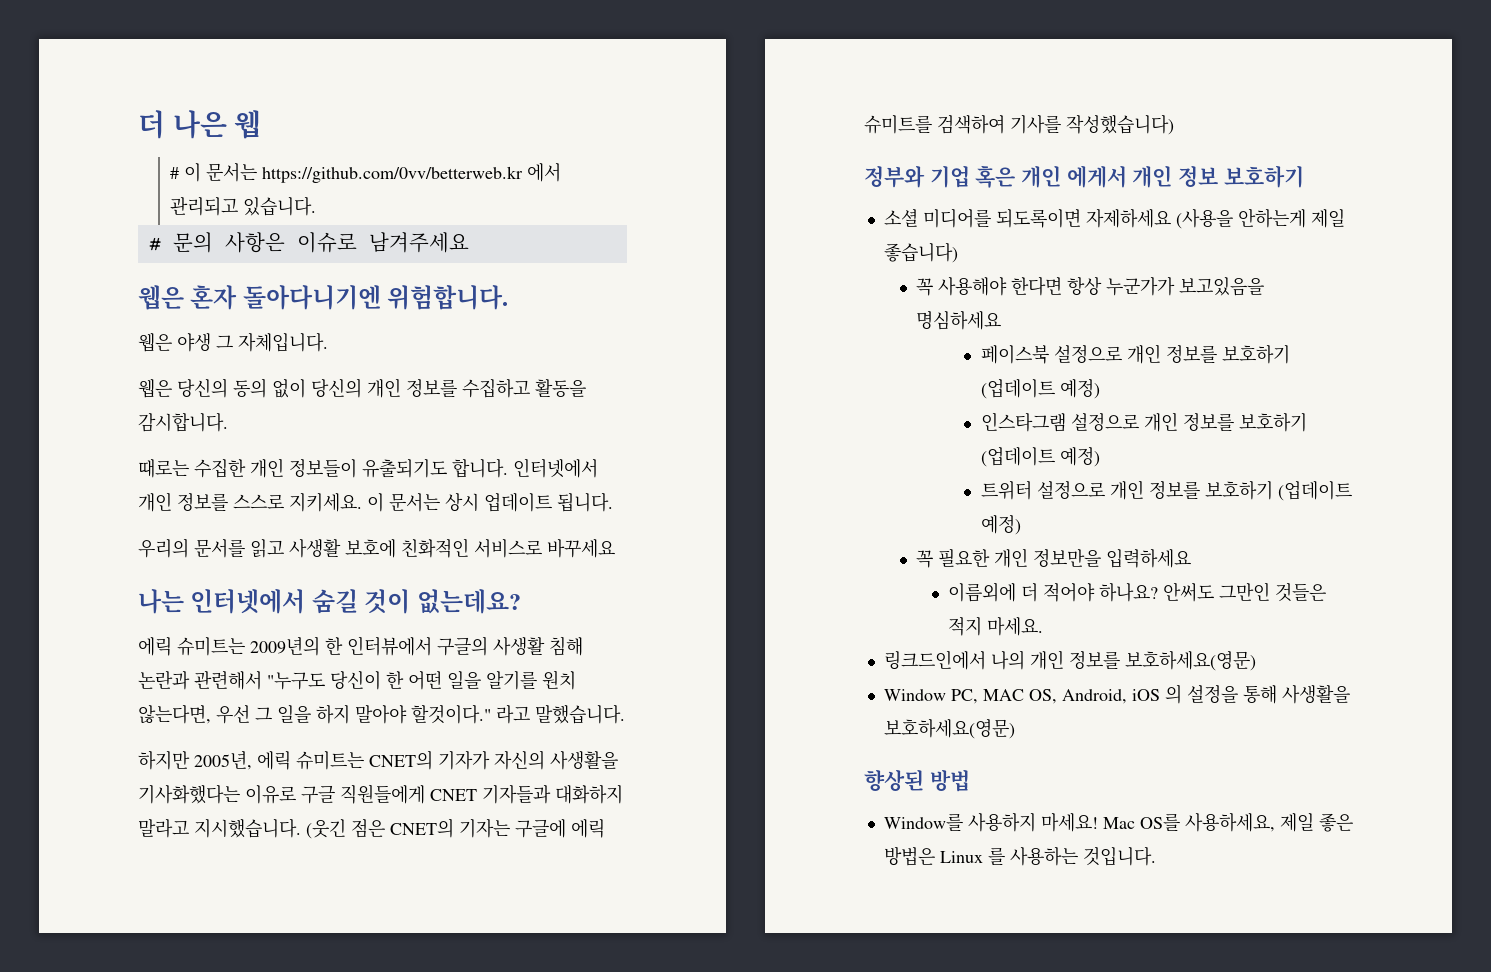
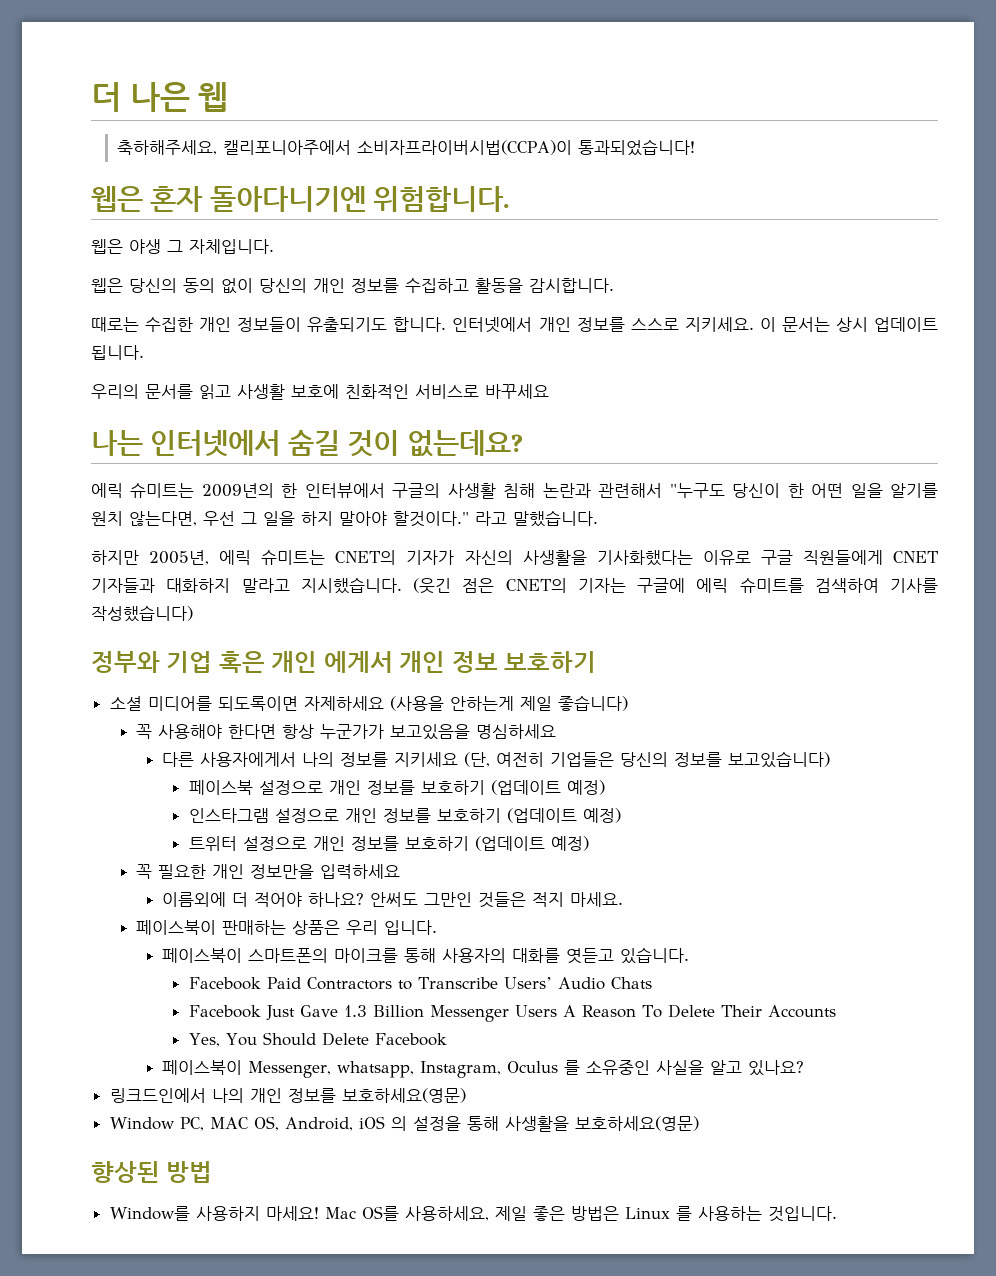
- # 이 문서는 https://github.com/0vv/betterweb.kr 에서 관리되고 있습니다.
- # 문의 사항은 이슈로 남겨주세요
+ 축하해주세요, 캘리포니아주에서 소비자프라이버시법(CCPA)이 통과되었습니다!
+ 다른 사용자에게서 나의 정보를 지키세요 (단, 여전히 기업들은 당신의 정보를 보고있습니다)
+ 페이스북이 판매하는 상품은 우리 입니다.
+ 페이스북이 스마트폰의 마이크를 통해 사용자의 대화를 엿듣고 있습니다.
+ Facebook Paid Contractors to Transcribe Users’ Audio Chats
+ Facebook Just Gave 1.3 Billion Messenger Users A Reason To Delete Their Accounts
+ Yes, You Should Delete Facebook
+ 페이스북이 Messenger, whatsapp, Instagram, Oculus 를 소유중인 사실을 알고 있나요?

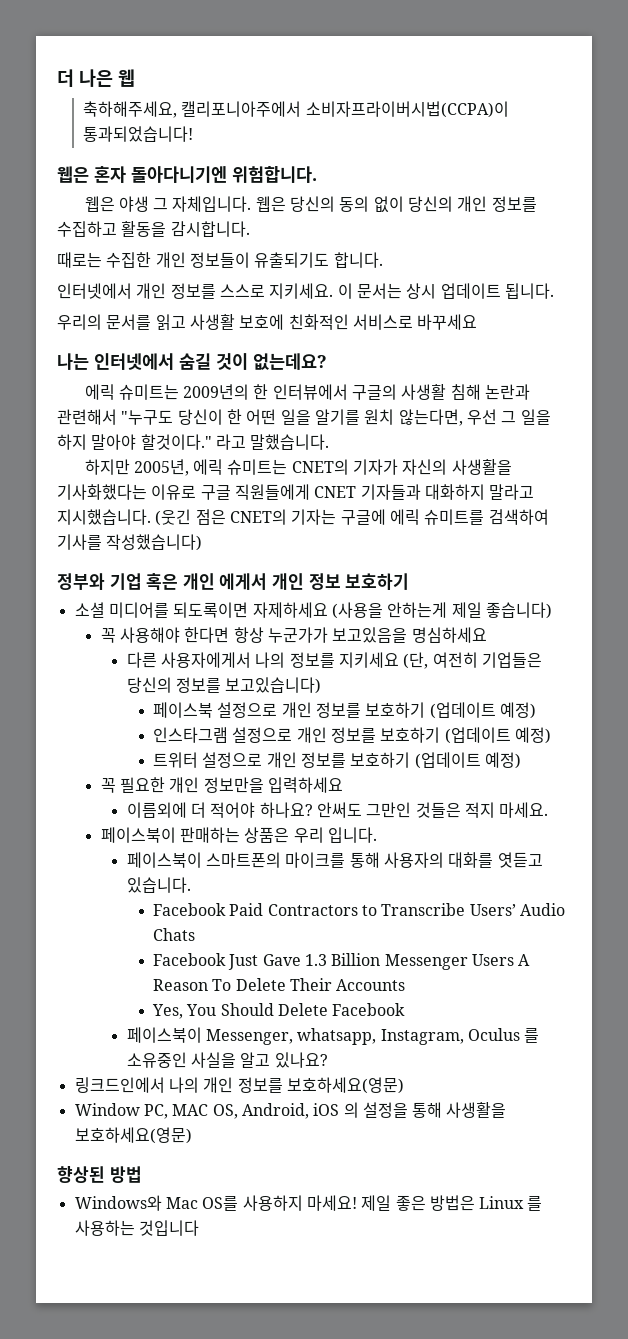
- 웹은 야생 그 자체입니다.
- 웹은 당신의 동의 없이 당신의 개인 정보를 수집하고 활동을 감시합니다.
+ 웹은 야생 그 자체입니다. 웹은 당신의 동의 없이 당신의 개인 정보를 수집하고 활동을 감시합니다.
- 때로는 수집한 개인 정보들이 유출되기도 합니다. 인터넷에서 개인 정보를 스스로 지키세요.
+ 때로는 수집한 개인 정보들이 유출되기도 합니다.
+ 인터넷에서 개인 정보를 스스로 지키세요.
- Window를 사용하지 마세요! Mac OS를 사용하세요, 제일 좋은 방법은 Linux 를 사용하는 것입니다.
+ Windows와 Mac OS를 사용하지 마세요! 제일 좋은 방법은 Linux 를 사용하는 것입니다

